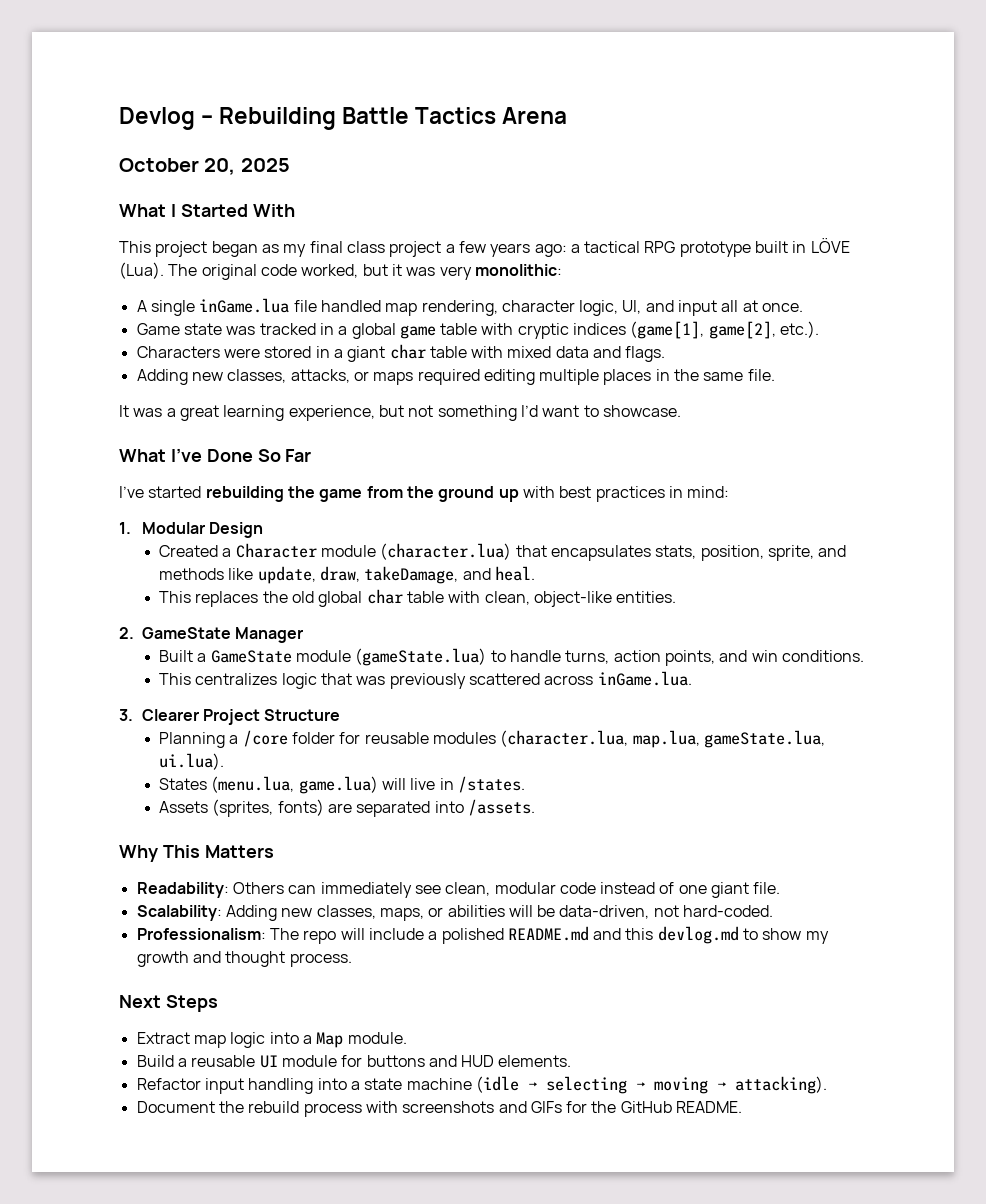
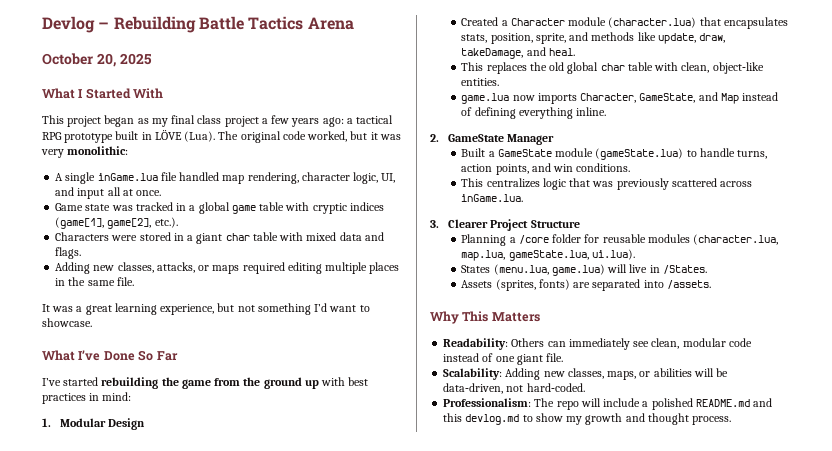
+ game.lua now imports Character, GameState, and Map instead of defining everything inline.
- States (menu.lua, game.lua) will live in /states.
+ States (menu.lua, game.lua) will live in /States.
- Next Steps
- Extract map logic into a Map module.
- Build a reusable UI module for buttons and HUD elements.
- Refactor input handling into a state machine (idle → selecting → moving → attacking).
- Document the rebuild process with screenshots and GIFs for the GitHub README.

